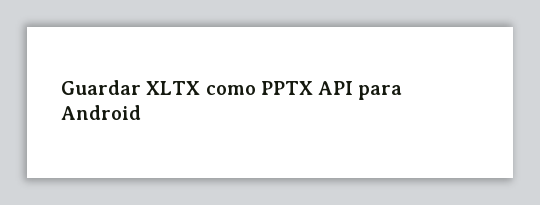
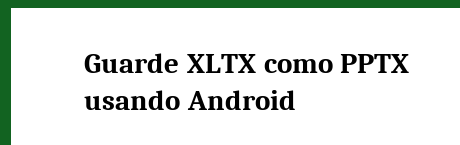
- Guardar XLTX como PPTX API para Android
+ Guarde XLTX como PPTX usando Android

